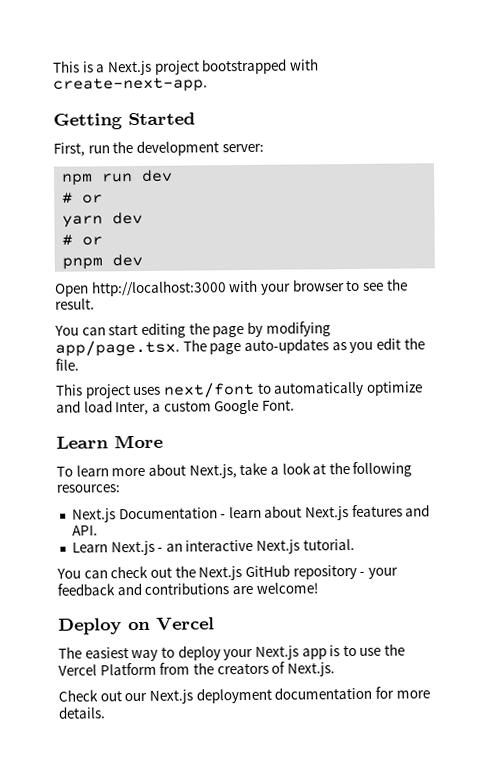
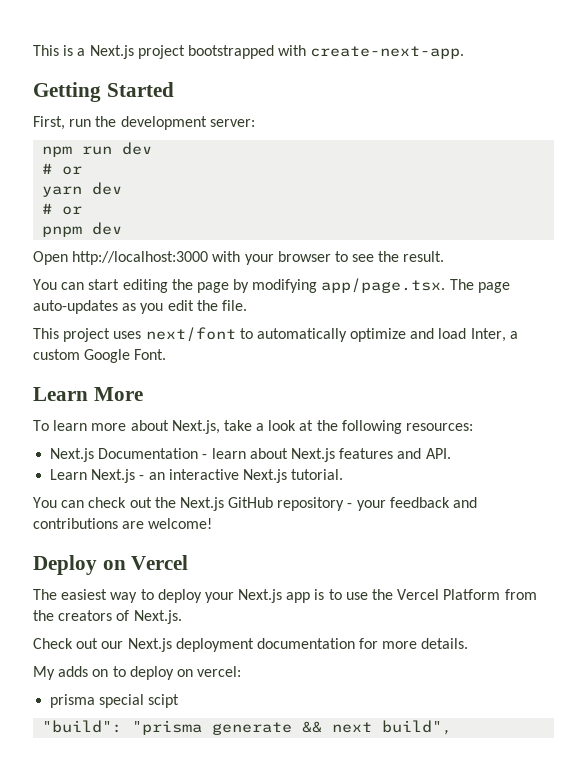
+ My adds on to deploy on vercel:
+ prisma special scipt
+ "build": "prisma generate && next build",

